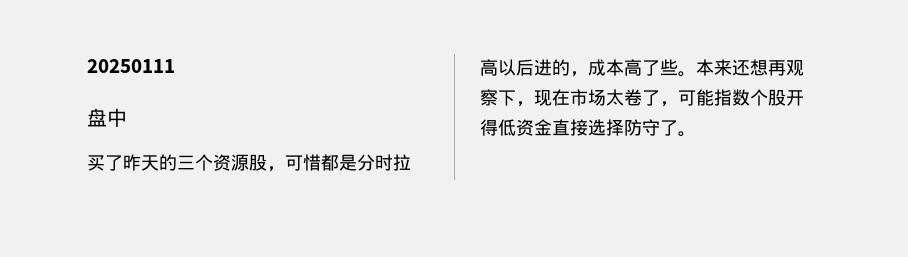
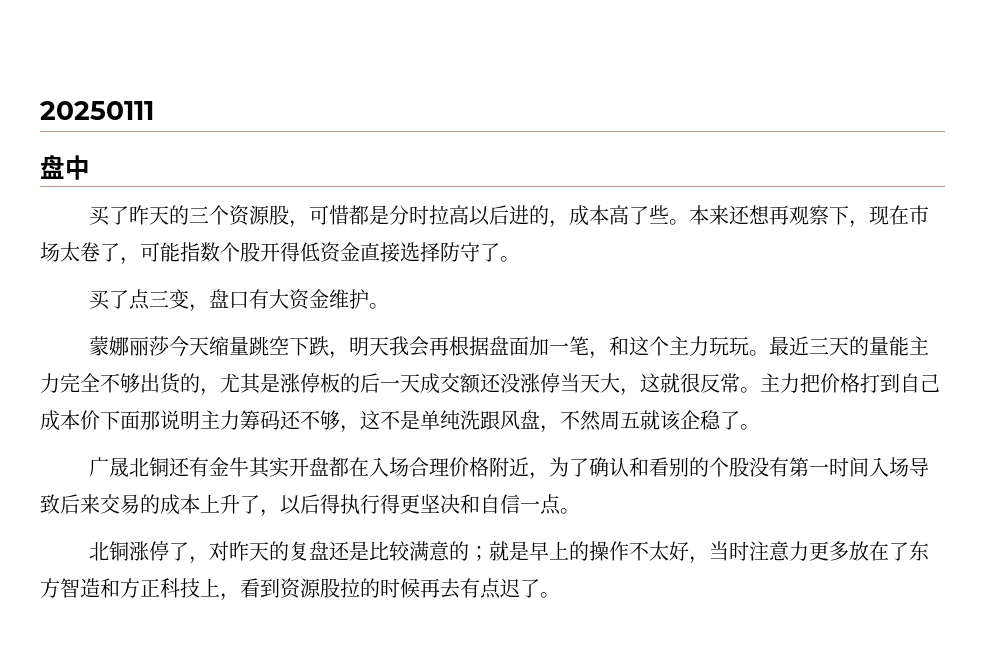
+ 买了点三变，盘口有大资金维护。
+ 蒙娜丽莎今天缩量跳空下跌，明天我会再根据盘面加一笔，和这个主力玩玩。最近三天的量能主力完全不够出货的，尤其是涨停板的后一天成交额还没涨停当天大，这就很反常。主力把价格打到自己成本价下面那说明主力筹码还不够，这不是单纯洗跟风盘，不然周五就该企稳了。
+ 广晟北铜还有金牛其实开盘都在入场合理价格附近，为了确认和看别的个股没有第一时间入场导致后来交易的成本上升了，以后得执行得更坚决和自信一点。
+ 北铜涨停了，对昨天的复盘还是比较满意的；就是早上的操作不太好，当时注意力更多放在了东方智造和方正科技上，看到资源股拉的时候再去有点迟了。

